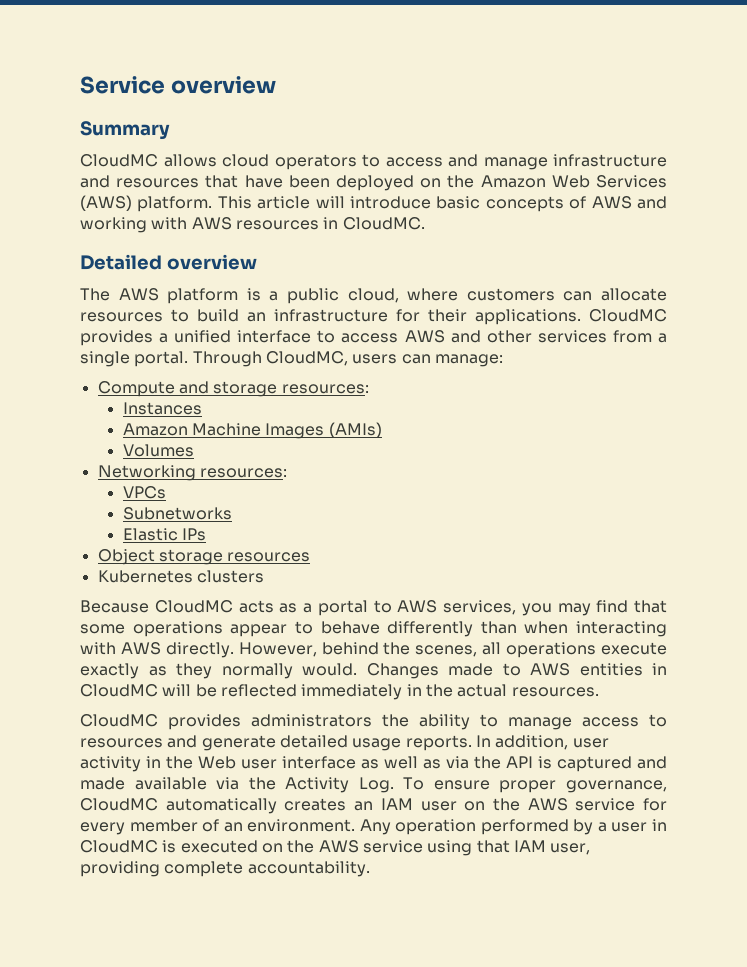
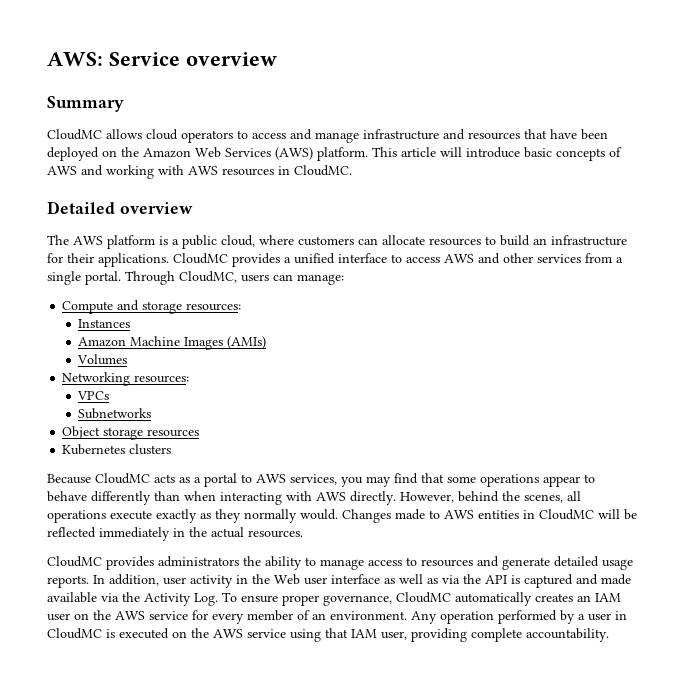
- Service overview
+ AWS: Service overview
- Elastic IPs

